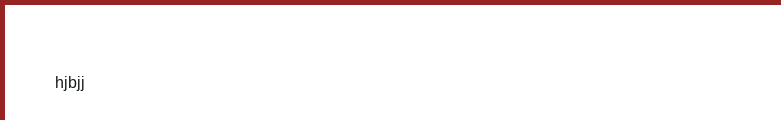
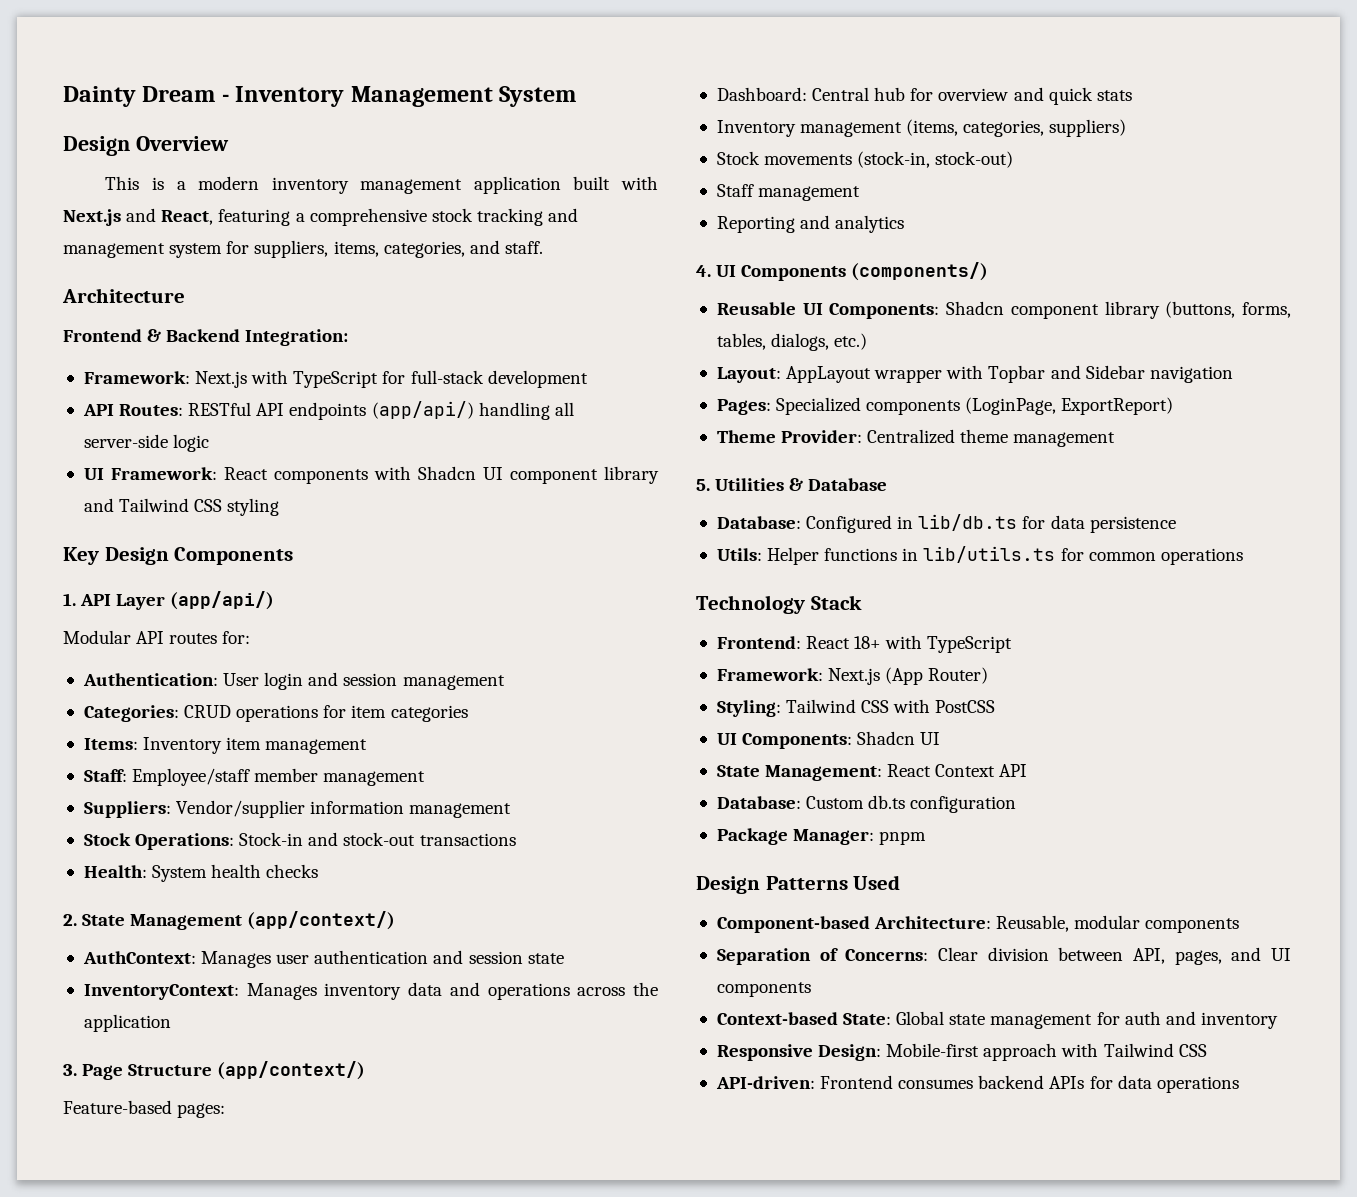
- hjbjj
+ Dainty Dream - Inventory Management System
+ Design Overview
+ This is a modern inventory management application built with Next.js and React, featuring a comprehensive stock tracking and management system for suppliers, items, categories, and staff.
+ Architecture
+ Frontend & Backend Integration:
+ Framework: Next.js with TypeScript for full-stack development
+ API Routes: RESTful API endpoints (app/api/) handling all server-side logic
+ UI Framework: React components with Shadcn UI component library and Tailwind CSS styling
+ Key Design Components
+ 1. API Layer (app/api/)
+ Modular API routes for:
+ Authentication: User login and session management
+ Categories: CRUD operations for item categories
+ Items: Inventory item management
+ Staff: Employee/staff member management
+ Suppliers: Vendor/supplier information management
+ Stock Operations: Stock-in and stock-out transactions
+ Health: System health checks
+ 2. State Management (app/context/)
+ AuthContext: Manages user authentication and session state
+ InventoryContext: Manages inventory data and operations across the application
+ 3. Page Structure (app/context/)
+ Feature-based pages:
+ Dashboard: Central hub for overview and quick stats
+ Inventory management (items, categories, suppliers)
+ Stock movements (stock-in, stock-out)
+ Staff management
+ Reporting and analytics
+ 4. UI Components (components/)
+ Reusable UI Components: Shadcn component library (buttons, forms, tables, dialogs, etc.)
+ Layout: AppLayout wrapper with Topbar and Sidebar navigation
+ Pages: Specialized components (LoginPage, ExportReport)
+ Theme Provider: Centralized theme management
+ 5. Utilities & Database
+ Database: Configured in lib/db.ts for data persistence
+ Utils: Helper functions in lib/utils.ts for common operations
+ Technology Stack
+ Frontend: React 18+ with TypeScript
+ Framework: Next.js (App Router)
+ Styling: Tailwind CSS with PostCSS
+ UI Components: Shadcn UI
+ State Management: React Context API
+ Database: Custom db.ts configuration
+ Package Manager: pnpm
+ Design Patterns Used
+ Component-based Architecture: Reusable, modular components
+ Separation of Concerns: Clear division between API, pages, and UI components
+ Context-based State: Global state management for auth and inventory
+ Responsive Design: Mobile-first approach with Tailwind CSS
+ API-driven: Frontend consumes backend APIs for data operations

